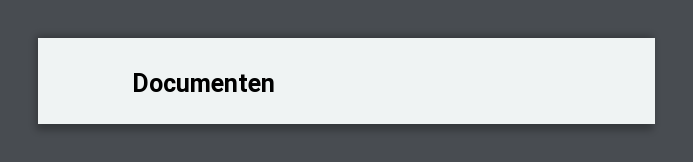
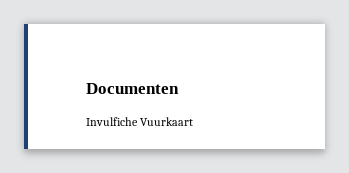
+ Invulfiche Vuurkaart

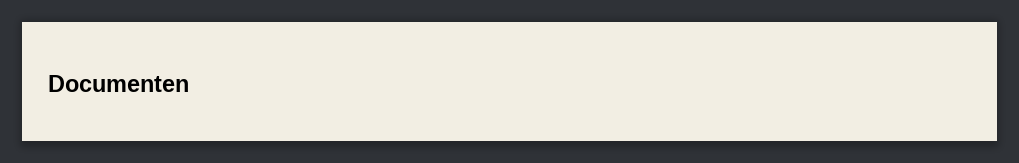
- Invulfiche Vuurkaart

